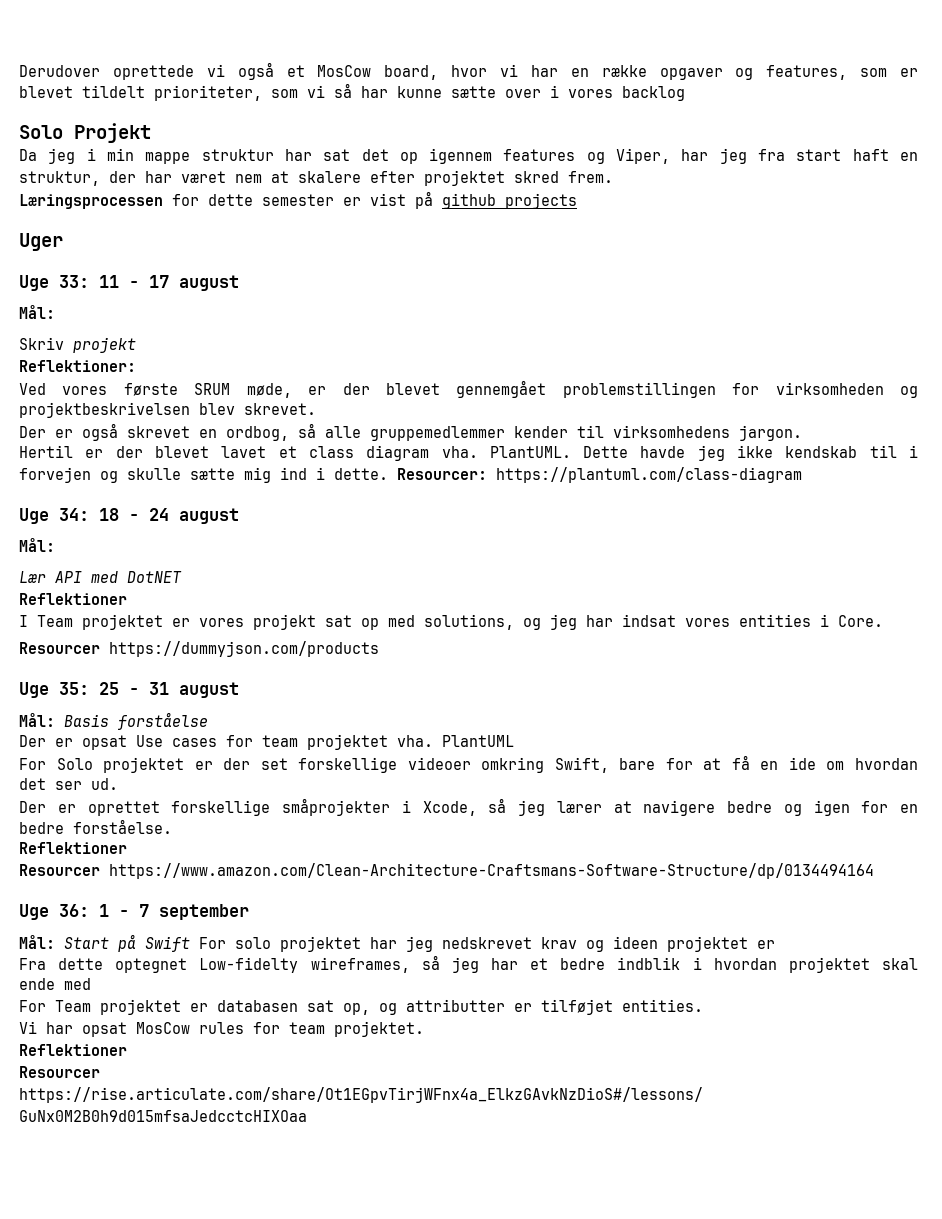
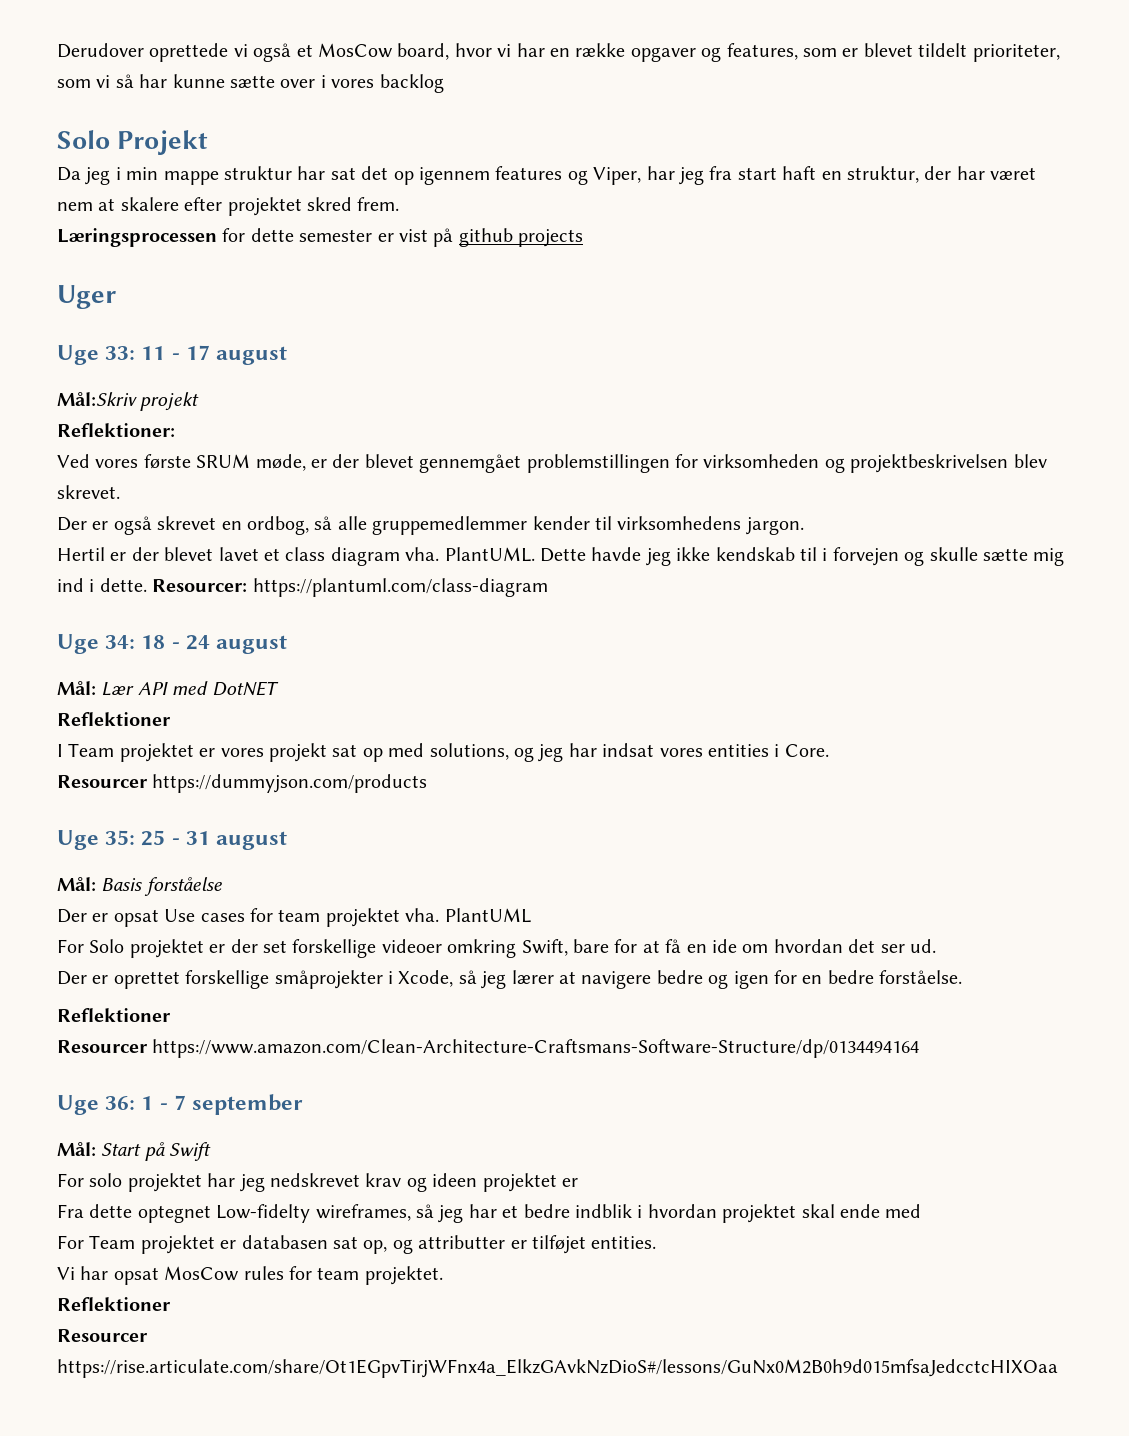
  Uge 33: 11 - 17 august
- Mål:
- Skriv projekt
+ Mål:Skriv projekt
  Uge 34: 18 - 24 august
- Mål:
- Lær API med DotNET
+ Mål: Lær API med DotNET
- Mål: Start på Swift For solo projektet har jeg nedskrevet krav og ideen projektet er
+ Mål: Start på Swift
+ For solo projektet har jeg nedskrevet krav og ideen projektet er

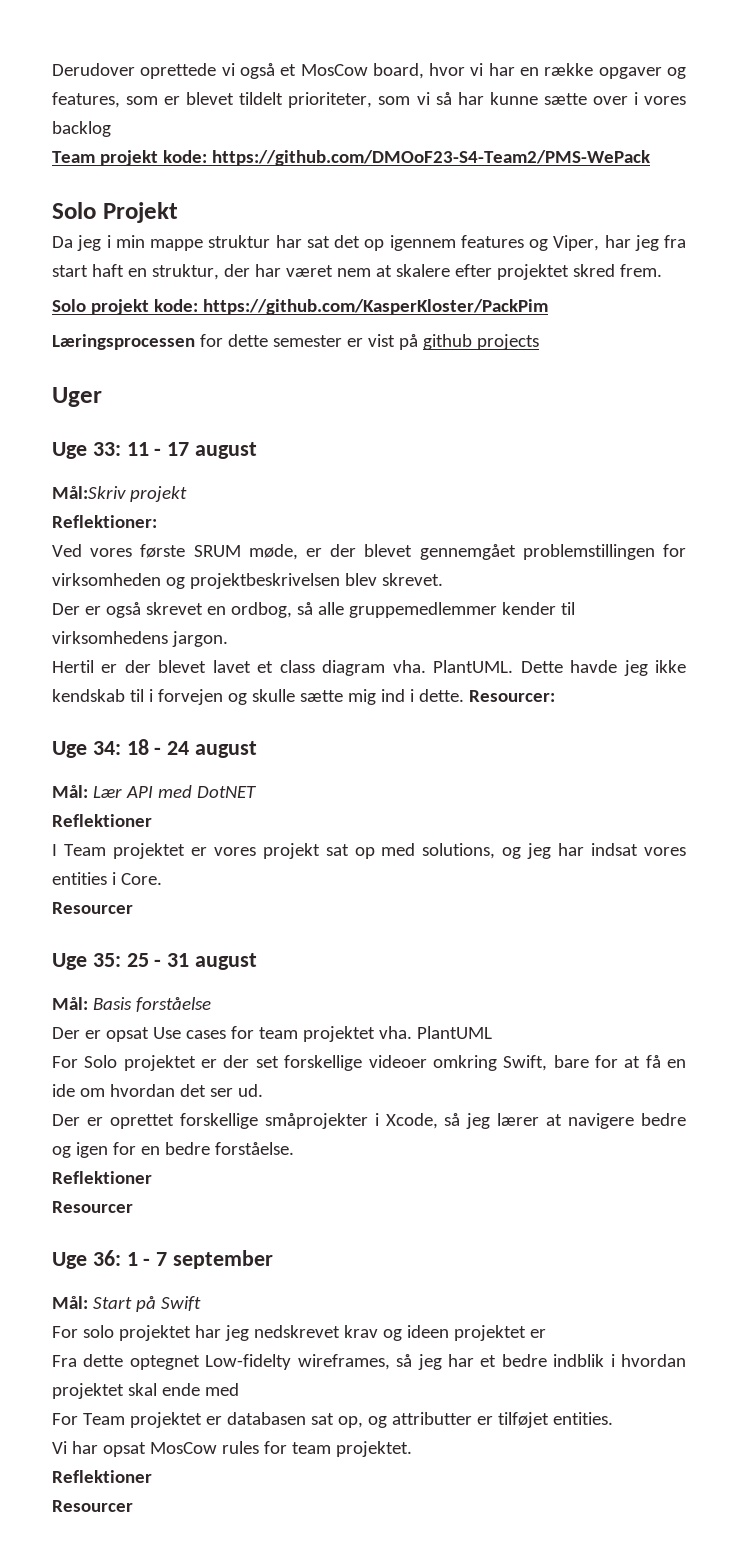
+ Team projekt kode: https://github.com/DMOoF23-S4-Team2/PMS-WePack
+ Solo projekt kode: https://github.com/KasperKloster/PackPim
- Resourcer: https://plantuml.com/class-diagram
+ Resourcer:
  I Team projektet er vores projekt sat op med solutions, og jeg har indsat vores entities i Core.
- Resourcer https://dummyjson.com/products
+ Resourcer
  Der er oprettet forskellige småprojekter i Xcode, så jeg lærer at navigere bedre og igen for en bedre forståelse.
  Reflektioner
- Resourcer https://www.amazon.com/Clean-Architecture-Craftsmans-Software-Structure/dp/0134494164
+ Resourcer
  Vi har opsat MosCow rules for team projektet.
  Reflektioner
- Resourcer https://rise.articulate.com/share/Ot1EGpvTirjWFnx4a_ElkzGAvkNzDioS#/lessons/GuNx0M2B0h9d015mfsaJedcctcHIXOaa
+ Resourcer

